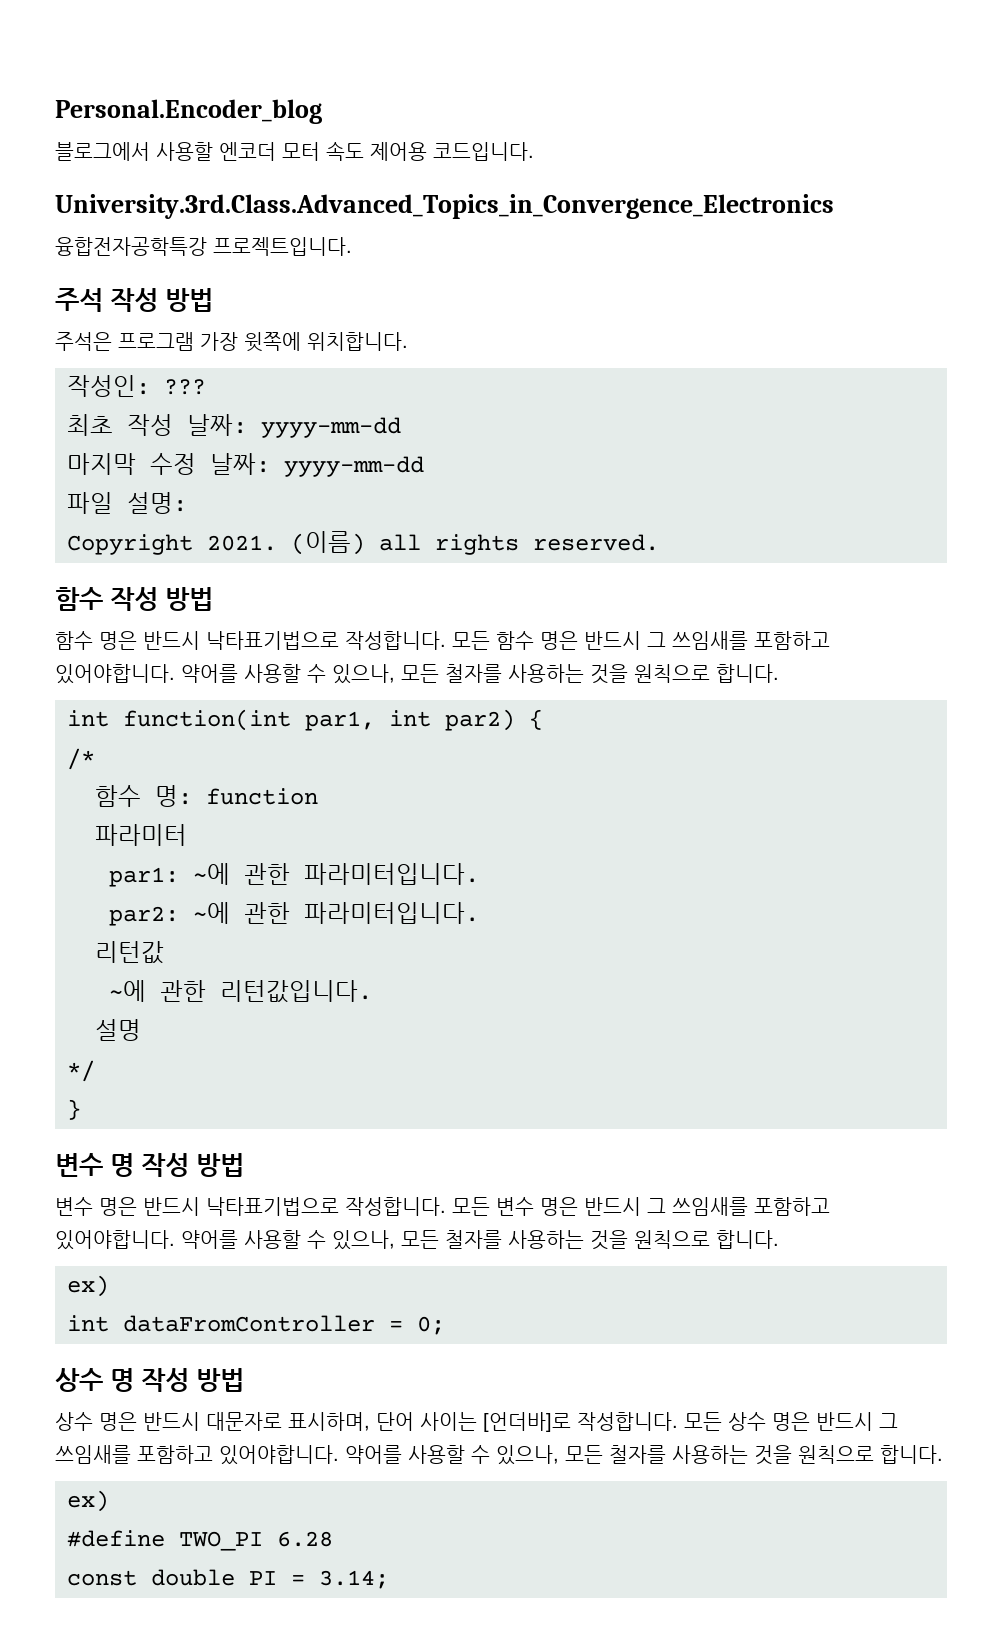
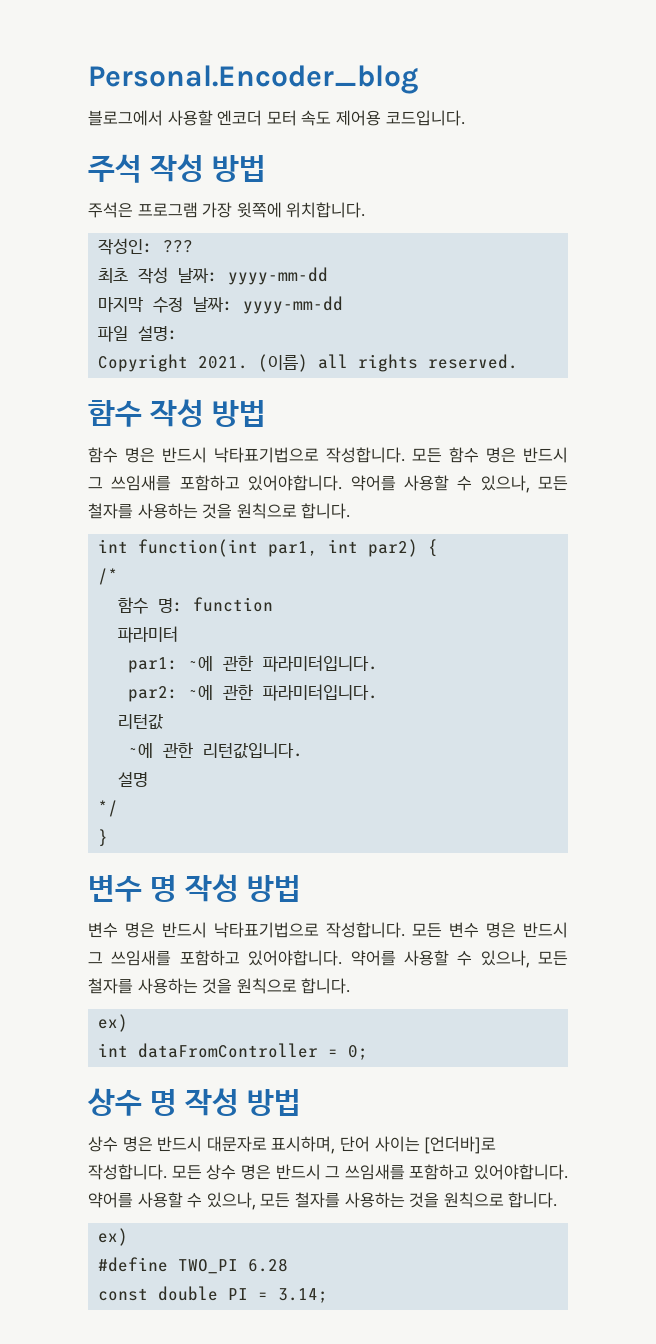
- University.3rd.Class.Advanced_Topics_in_Convergence_Electronics
- 융합전자공학특강 프로젝트입니다.

